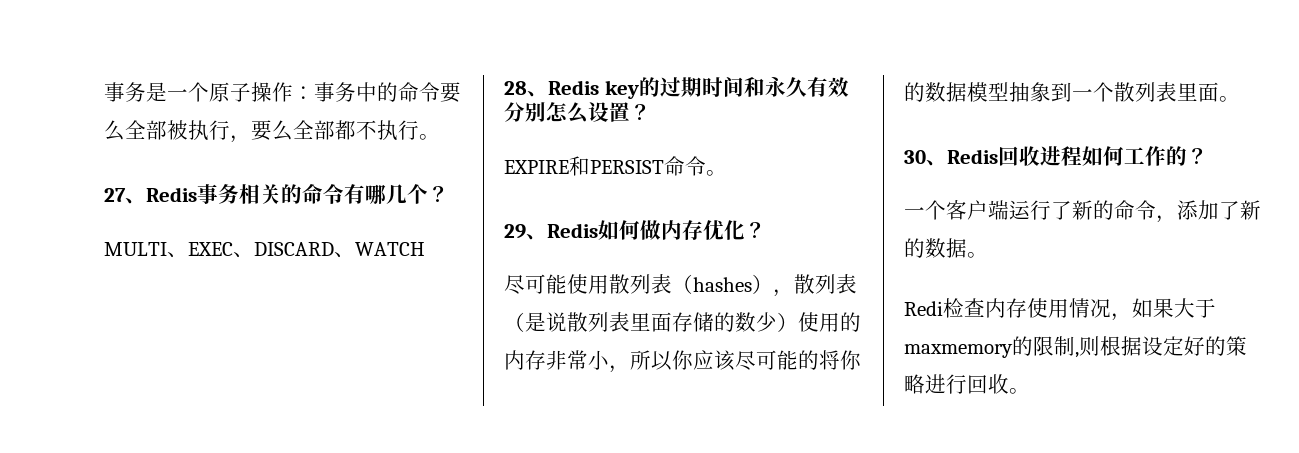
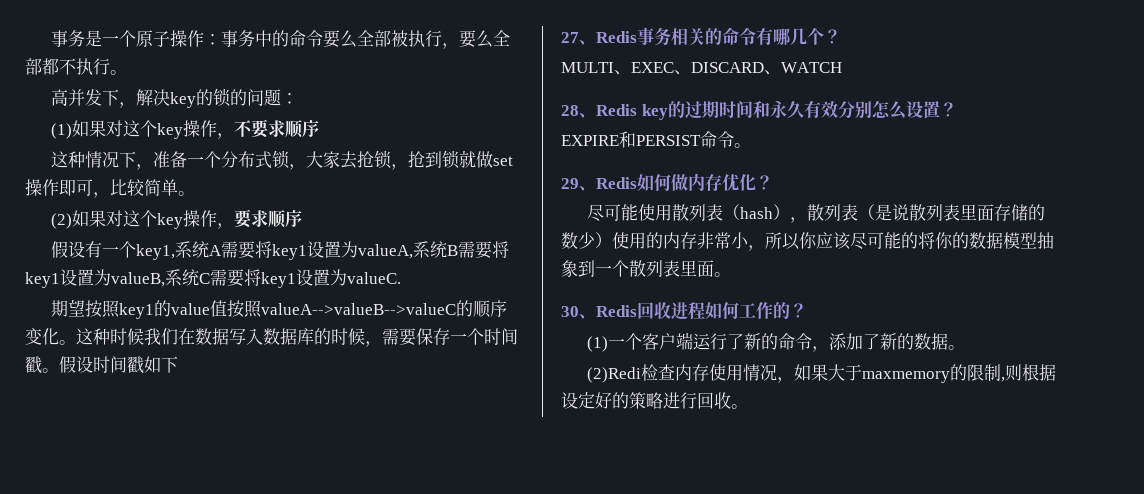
+ 高并发下，解决key的锁的问题：
+ (1)如果对这个key操作，不要求顺序
+ 这种情况下，准备一个分布式锁，大家去抢锁，抢到锁就做set操作即可，比较简单。
+ (2)如果对这个key操作，要求顺序
+ 假设有一个key1,系统A需要将key1设置为valueA,系统B需要将key1设置为valueB,系统C需要将key1设置为valueC.
+ 期望按照key1的value值按照valueA-->valueB-->valueC的顺序变化。这种时候我们在数据写入数据库的时候，需要保存一个时间戳。假设时间戳如下
- 尽可能使用散列表（hashes），散列表（是说散列表里面存储的数少）使用的内存非常小，所以你应该尽可能的将你的数据模型抽象到一个散列表里面。
+ 尽可能使用散列表（hash），散列表（是说散列表里面存储的数少）使用的内存非常小，所以你应该尽可能的将你的数据模型抽象到一个散列表里面。
- 一个客户端运行了新的命令，添加了新的数据。
+ (1)一个客户端运行了新的命令，添加了新的数据。
- Redi检查内存使用情况，如果大于maxmemory的限制,则根据设定好的策略进行回收。
+ (2)Redi检查内存使用情况，如果大于maxmemory的限制,则根据设定好的策略进行回收。

